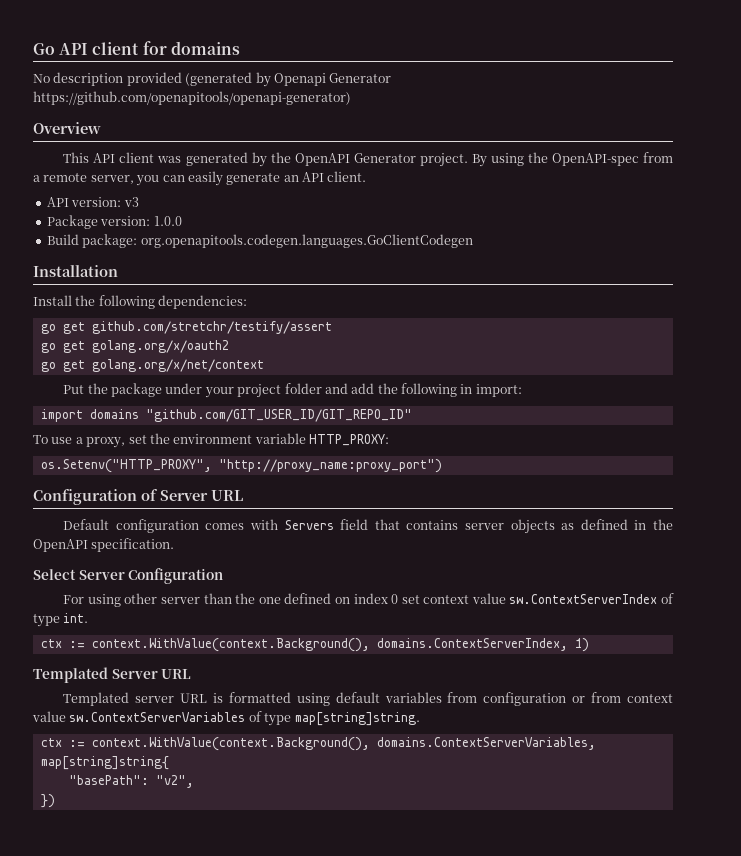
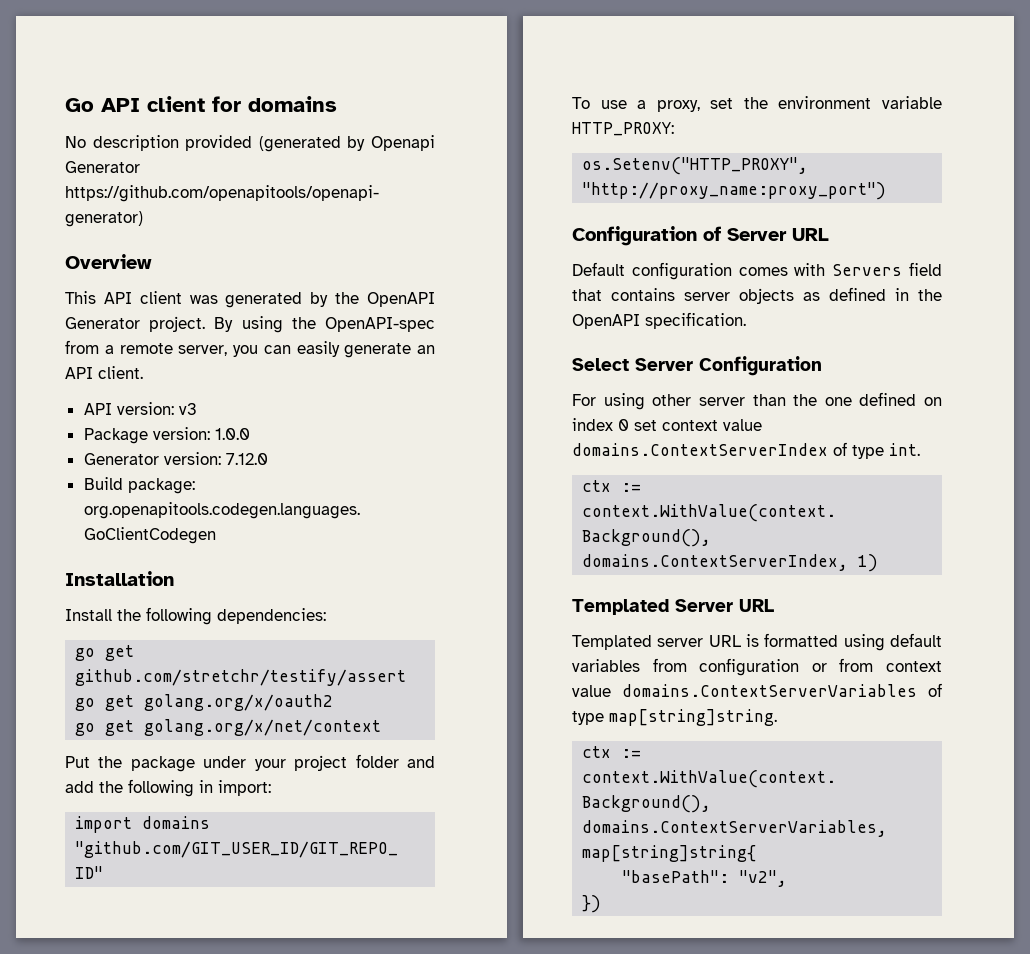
+ Generator version: 7.12.0
- For using other server than the one defined on index 0 set context value sw.ContextServerIndex of type int.
+ For using other server than the one defined on index 0 set context value domains.ContextServerIndex of type int.
- Templated server URL is formatted using default variables from configuration or from context value sw.ContextServerVariables of type map[string]string.
+ Templated server URL is formatted using default variables from configuration or from context value domains.ContextServerVariables of type map[string]string.

